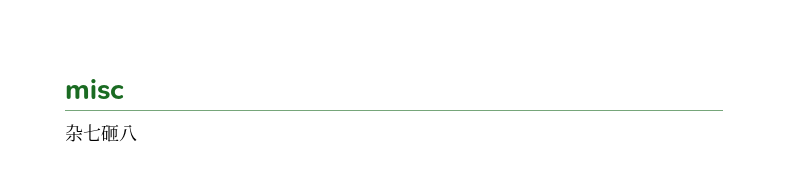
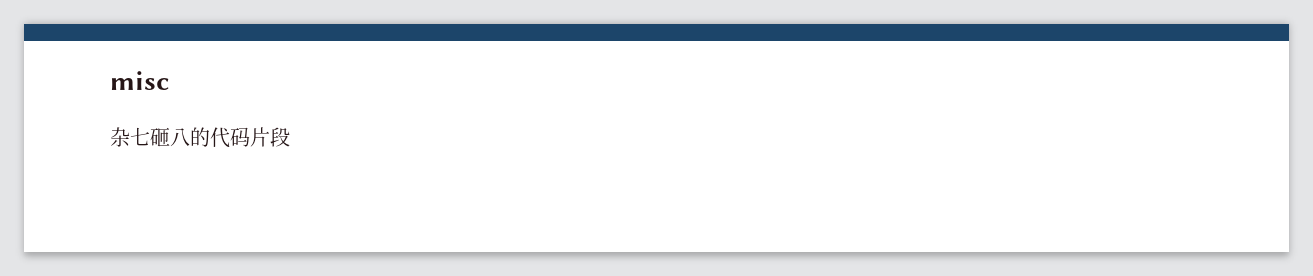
- 杂七砸八
+ 杂七砸八的代码片段

